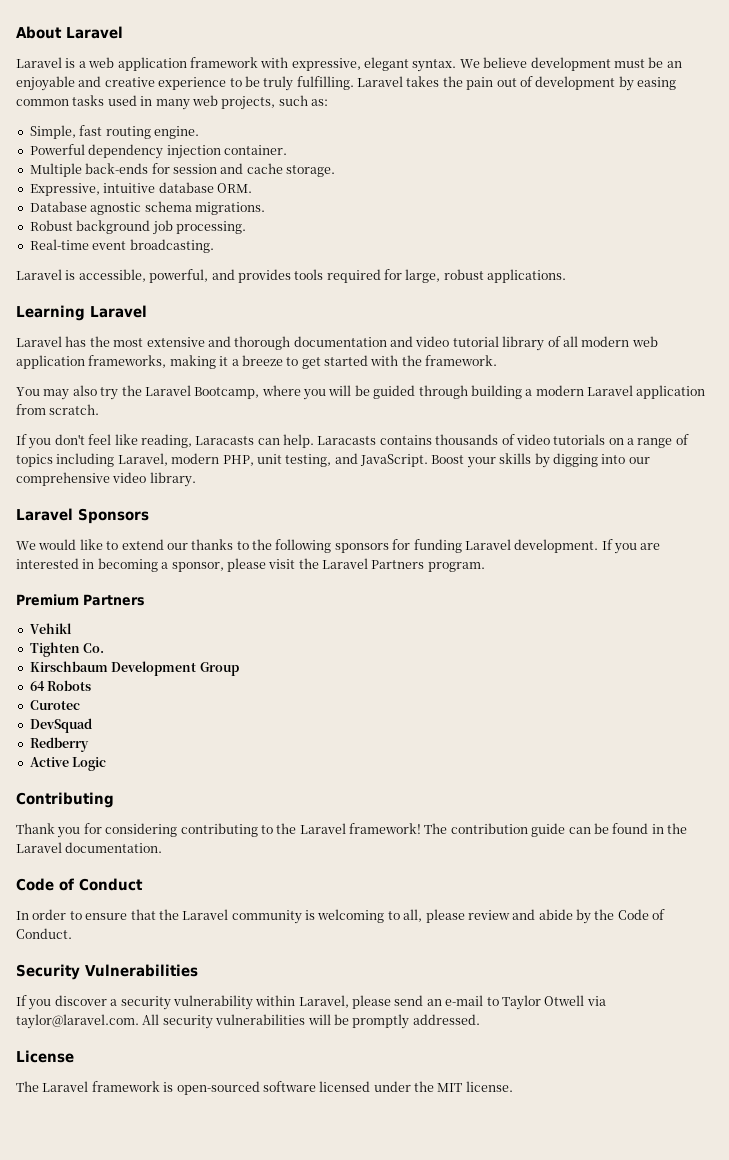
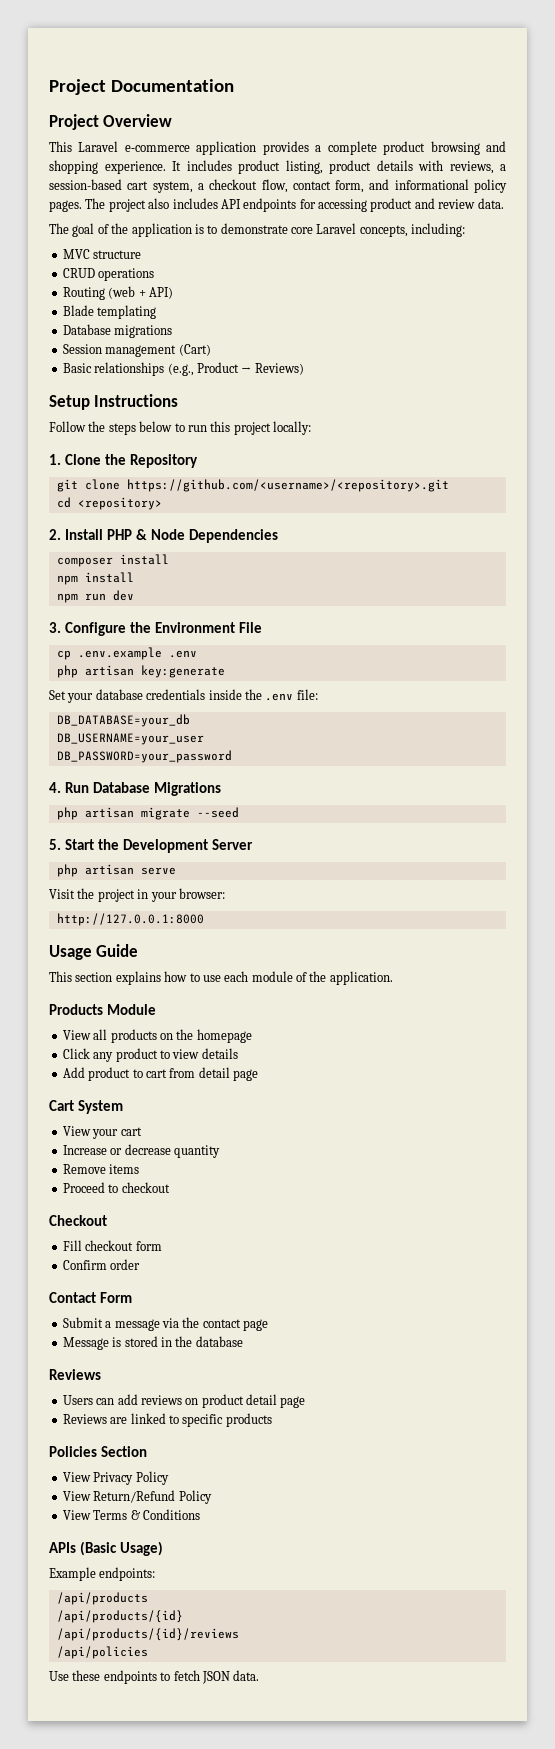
- About Laravel
- Laravel is a web application framework with expressive, elegant syntax. We believe development must be an enjoyable and creative experience to be truly fulfilling. Laravel takes the pain out of development by easing common tasks used in many web projects, such as:
- Simple, fast routing engine.
- Powerful dependency injection container.
- Multiple back-ends for session and cache storage.
- Expressive, intuitive database ORM.
- Database agnostic schema migrations.
- Robust background job processing.
- Real-time event broadcasting.
- Laravel is accessible, powerful, and provides tools required for large, robust applications.
- Learning Laravel
- Laravel has the most extensive and thorough documentation and video tutorial library of all modern web application frameworks, making it a breeze to get started with the framework.
- You may also try the Laravel Bootcamp, where you will be guided through building a modern Laravel application from scratch.
- If you don't feel like reading, Laracasts can help. Laracasts contains thousands of video tutorials on a range of topics including Laravel, modern PHP, unit testing, and JavaScript. Boost your skills by digging into our comprehensive video library.
- Laravel Sponsors
- We would like to extend our thanks to the following sponsors for funding Laravel development. If you are interested in becoming a sponsor, please visit the Laravel Partners program.
- Premium Partners
- Vehikl
- Tighten Co.
- Kirschbaum Development Group
- 64 Robots
- Curotec
- DevSquad
- Redberry
- Active Logic
- Contributing
- Thank you for considering contributing to the Laravel framework! The contribution guide can be found in the Laravel documentation.
- Code of Conduct
- In order to ensure that the Laravel community is welcoming to all, please review and abide by the Code of Conduct.
- Security Vulnerabilities
- If you discover a security vulnerability within Laravel, please send an e-mail to Taylor Otwell via taylor@laravel.com. All security vulnerabilities will be promptly addressed.
- License
- The Laravel framework is open-sourced software licensed under the MIT license.
+ Project Documentation
+ Project Overview
+ This Laravel e‑commerce application provides a complete product browsing and shopping experience. It includes product listing, product details with reviews, a session-based cart system, a checkout flow, contact form, and informational policy pages. The project also includes API endpoints for accessing product and review data.
+ The goal of the application is to demonstrate core Laravel concepts, including:
+ MVC structure
+ CRUD operations
+ Routing (web + API)
+ Blade templating
+ Database migrations
+ Session management (Cart)
+ Basic relationships (e.g., Product → Reviews)
+ Setup Instructions
+ Follow the steps below to run this project locally:
+ 1. Clone the Repository
+ git clone https://github.com/<username>/<repository>.git
+ cd <repository>
+ 2. Install PHP & Node Dependencies
+ composer install
+ npm install
+ npm run dev
+ 3. Configure the Environment File
+ cp .env.example .env
+ php artisan key:generate
+ Set your database credentials inside the .env file:
+ DB_DATABASE=your_db
+ DB_USERNAME=your_user
+ DB_PASSWORD=your_password
+ 4. Run Database Migrations
+ php artisan migrate --seed
+ 5. Start the Development Server
+ php artisan serve
+ Visit the project in your browser:
+ http://127.0.0.1:8000
+ Usage Guide
+ This section explains how to use each module of the application.
+ Products Module
+ View all products on the homepage
+ Click any product to view details
+ Add product to cart from detail page
+ Cart System
+ View your cart
+ Increase or decrease quantity
+ Remove items
+ Proceed to checkout
+ Checkout
+ Fill checkout form
+ Confirm order
+ Contact Form
+ Submit a message via the contact page
+ Message is stored in the database
+ Reviews
+ Users can add reviews on product detail page
+ Reviews are linked to specific products
+ Policies Section
+ View Privacy Policy
+ View Return/Refund Policy
+ View Terms & Conditions
+ APIs (Basic Usage)
+ Example endpoints:
+ /api/products
+ /api/products/{id}
+ /api/products/{id}/reviews
+ /api/policies
+ Use these endpoints to fetch JSON data.

